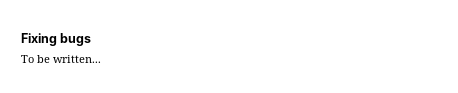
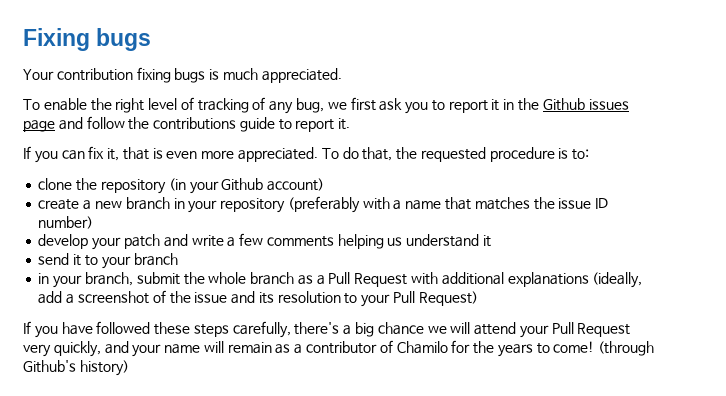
- To be written...
+ Your contribution fixing bugs is much appreciated.
+ To enable the right level of tracking of any bug, we first ask you to report it in the Github issues page and follow the contributions guide to report it.
+ If you can fix it, that is even more appreciated. To do that, the requested procedure is to:
+ clone the repository (in your Github account)
+ create a new branch in your repository (preferably with a name that matches the issue ID number)
+ develop your patch and write a few comments helping us understand it
+ send it to your branch
+ in your branch, submit the whole branch as a Pull Request with additional explanations (ideally, add a screenshot of the issue and its resolution to your Pull Request)
+ If you have followed these steps carefully, there's a big chance we will attend your Pull Request very quickly, and your name will remain as a contributor of Chamilo for the years to come! (through Github's history)

